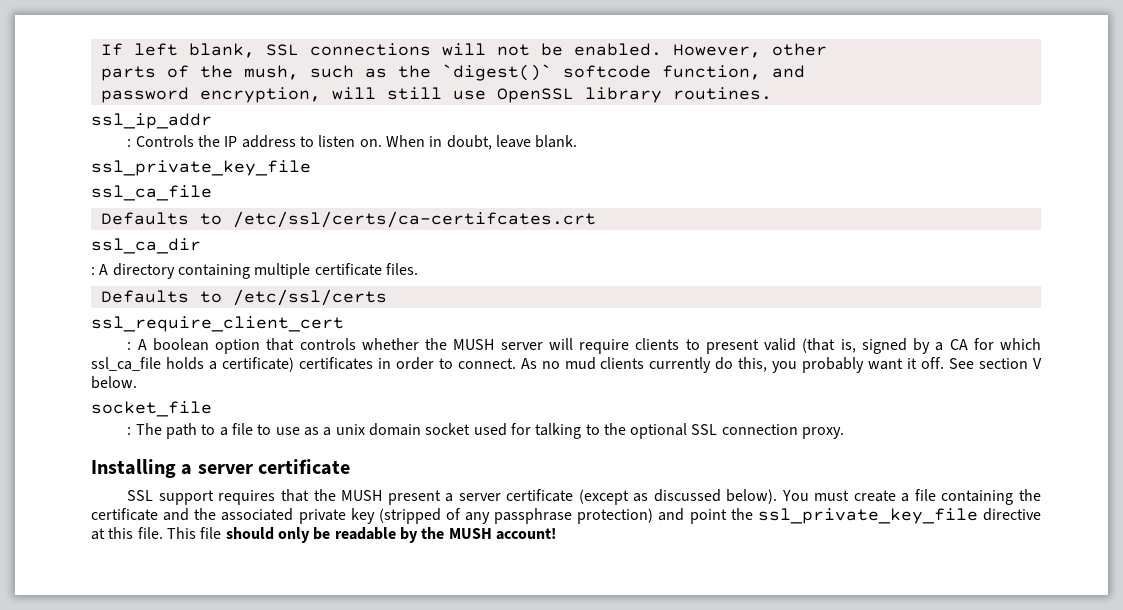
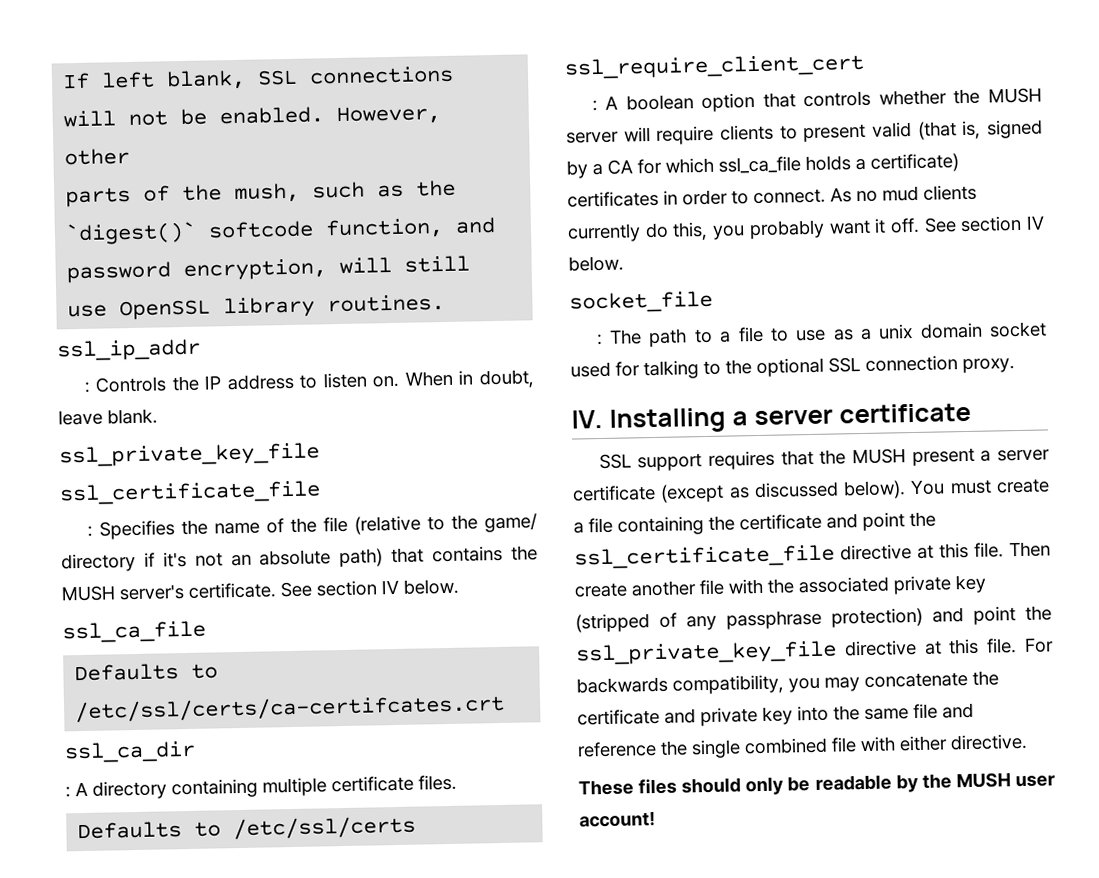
  When in doubt, leave blank.
  ssl_private_key_file
+ ssl_certificate_file
+ : Specifies the name of the file (relative to the game/ directory if it's not an absolute path) that contains the MUSH server's certificate. See section IV below.
- As no mud clients currently do this, you probably want it off. See section V below.
+ As no mud clients currently do this, you probably want it off. See section IV below.
- Installing a server certificate
+ IV. Installing a server certificate
- You must create a file containing the certificate and the associated private key (stripped of any passphrase protection) and point the ssl_private_key_file directive at this file.
+ You must create a file containing the certificate and point the ssl_certificate_file directive at this file. Then create another file with the associated private key (stripped of any passphrase protection) and point the ssl_private_key_file directive at this file.
- This file should only be readable by the MUSH account!
+ For backwards compatibility, you may concatenate the certificate and private key into the same file and reference the single combined file with either directive.
+ These files should only be readable by the MUSH user account!

